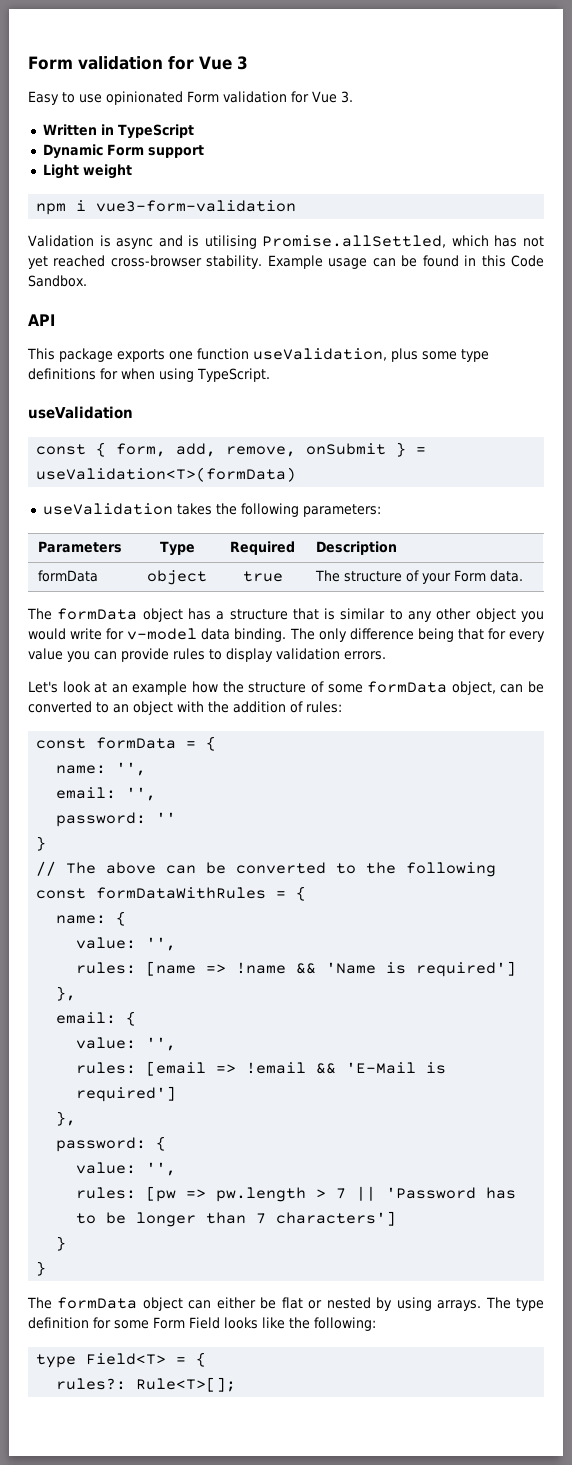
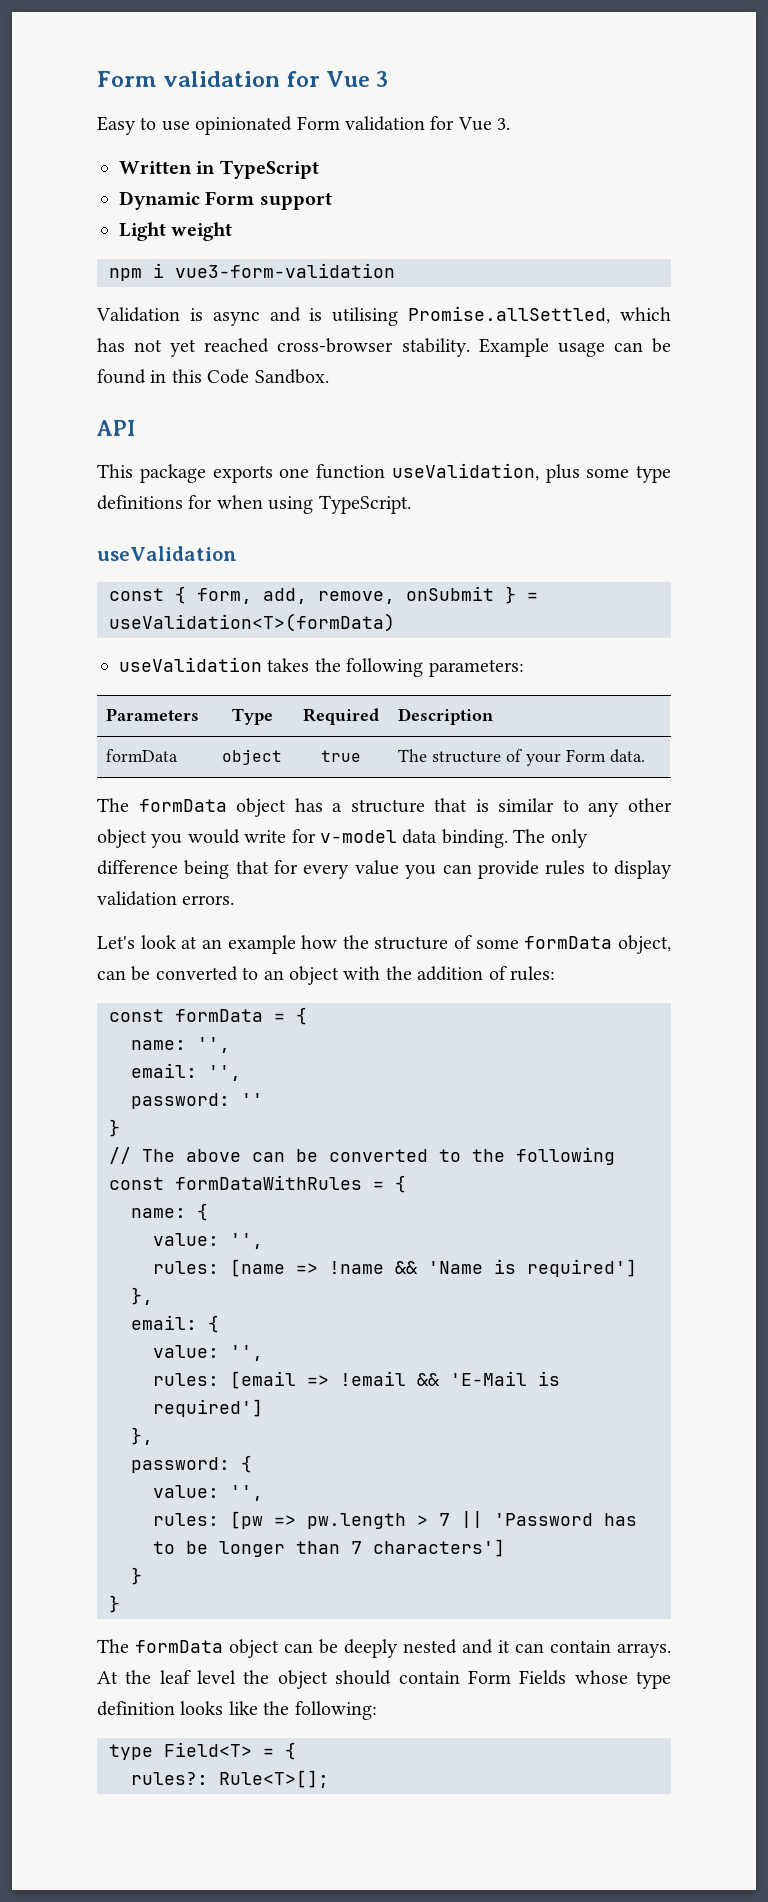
- The formData object can either be flat or nested by using arrays. The type definition for some Form Field looks like the following:
+ The formData object can be deeply nested and it can contain arrays. At the leaf level the object should contain Form Fields whose type definition looks like the following:

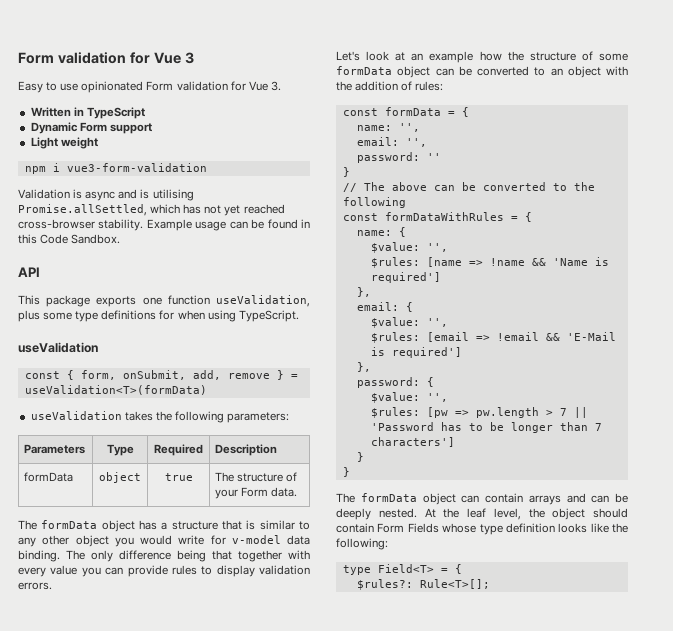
- const { form, add, remove, onSubmit } = useValidation<T>(formData)
+ const { form, onSubmit, add, remove } = useValidation<T>(formData)
- The only difference being that for every value you can provide rules to display validation errors.
+ The only difference being that together with every value you can provide rules to display validation errors.
- Let's look at an example how the structure of some formData object, can be converted to an object with the addition of rules:
+ Let's look at an example how the structure of some formData object can be converted to an object with the addition of rules:
  name: {
- value: '',
- rules: [name => !name && 'Name is required']
+ $value: '',
+ $rules: [name => !name && 'Name is required']
  email: {
- value: '',
- rules: [email => !email && 'E-Mail is required']
+ $value: '',
+ $rules: [email => !email && 'E-Mail is required']
  password: {
- value: '',
- rules: [pw => pw.length > 7 || 'Password has to be longer than 7 characters']
+ $value: '',
+ $rules: [pw => pw.length > 7 || 'Password has to be longer than 7 characters']
- The formData object can be deeply nested and it can contain arrays.
+ The formData object can contain arrays and can be deeply nested.
- At the leaf level the object should contain Form Fields whose type definition looks like the following:
+ At the leaf level, the object should contain Form Fields whose type definition looks like the following:
- rules?: Rule<T>[];
+ $rules?: Rule<T>[];

